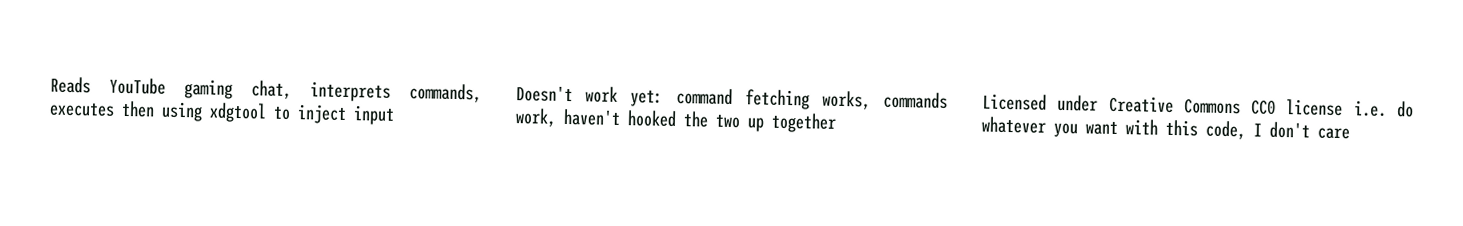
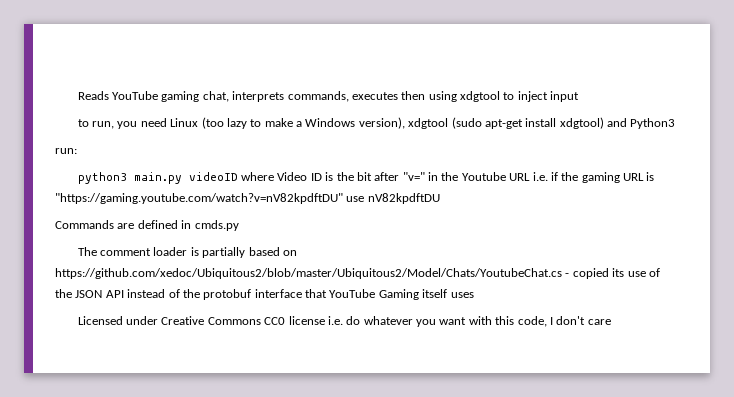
- Doesn't work yet: command fetching works, commands work, haven't hooked the two up together
+ to run, you need Linux (too lazy to make a Windows version), xdgtool (sudo apt-get install xdgtool) and Python3
+ run:
+ python3 main.py videoID where Video ID is the bit after "v=" in the Youtube URL i.e. if the gaming URL is "https://gaming.youtube.com/watch?v=nV82kpdftDU" use nV82kpdftDU
+ Commands are defined in cmds.py
+ The comment loader is partially based on https://github.com/xedoc/Ubiquitous2/blob/master/Ubiquitous2/Model/Chats/YoutubeChat.cs - copied its use of the JSON API instead of the protobuf interface that YouTube Gaming itself uses

